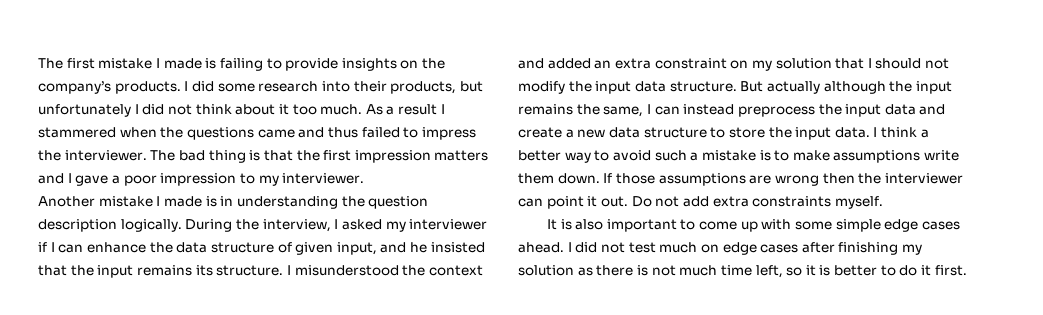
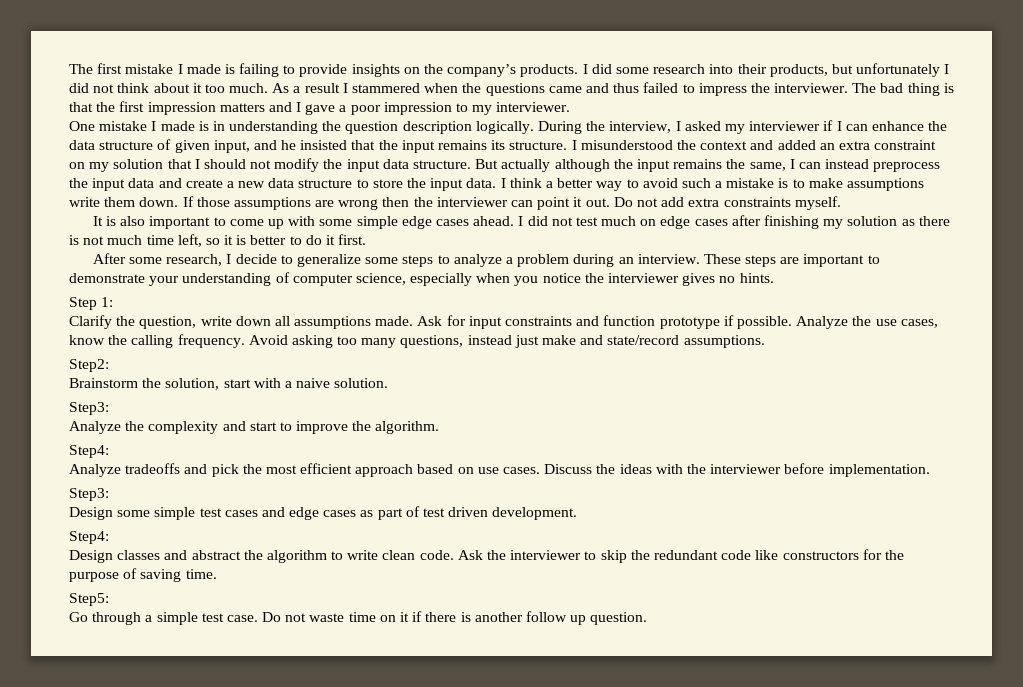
- Another mistake I made is in understanding the question description logically.
+ One mistake I made is in understanding the question description logically.
+ After some research, I decide to generalize some steps to analyze a problem during an interview. These steps are important to demonstrate your understanding of computer science, especially when you notice the interviewer gives no hints.
+ Step 1:
+ Clarify the question, write down all assumptions made. Ask for input constraints and function prototype if possible. Analyze the use cases, know the calling frequency. Avoid asking too many questions, instead just make and state/record assumptions.
+ Step2:
+ Brainstorm the solution, start with a naive solution.
+ Step3:
+ Analyze the complexity and start to improve the algorithm.
+ Step4:
+ Analyze tradeoffs and pick the most efficient approach based on use cases. Discuss the ideas with the interviewer before implementation.
+ Step3:
+ Design some simple test cases and edge cases as part of test driven development.
+ Step4:
+ Design classes and abstract the algorithm to write clean code. Ask the interviewer to skip the redundant code like constructors for the purpose of saving time.
+ Step5:
+ Go through a simple test case. Do not waste time on it if there is another follow up question.

